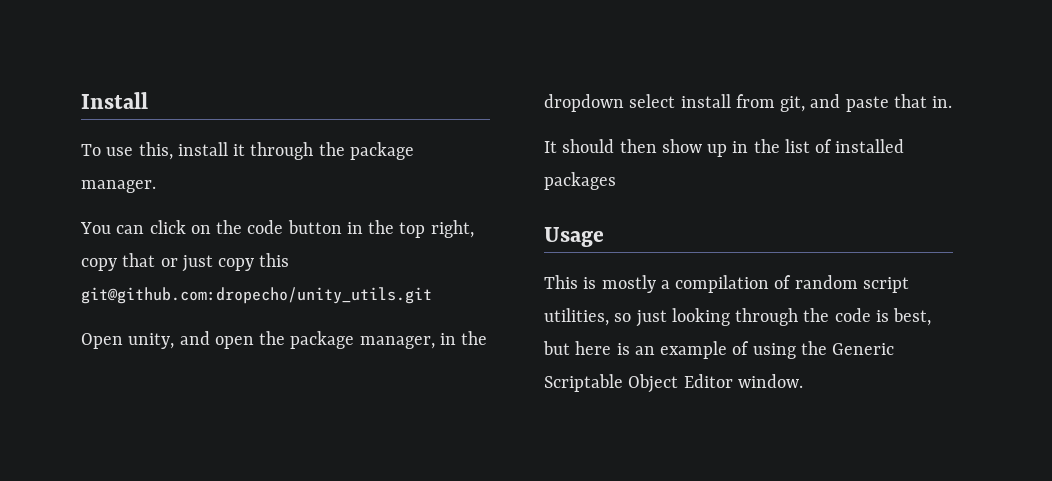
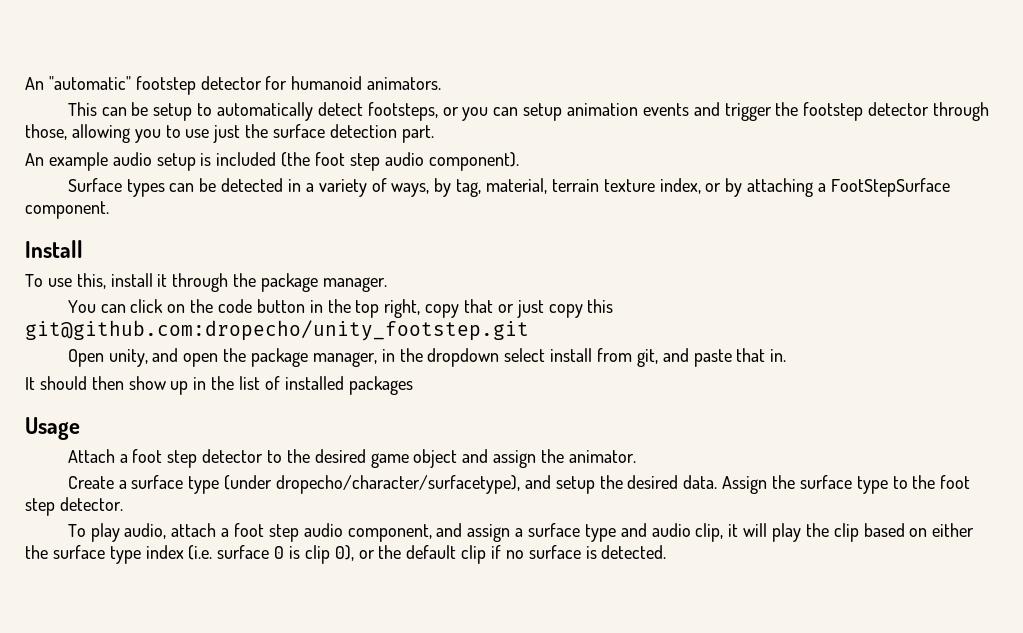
+ An "automatic" footstep detector for humanoid animators.
+ This can be setup to automatically detect footsteps, or you can setup animation events and trigger the footstep detector through those, allowing you to use just the surface detection part.
+ An example audio setup is included (the foot step audio component).
+ Surface types can be detected in a variety of ways, by tag, material, terrain texture index, or by attaching a FootStepSurface component.
- You can click on the code button in the top right, copy that or just copy this git@github.com:dropecho/unity_utils.git
+ You can click on the code button in the top right, copy that or just copy this git@github.com:dropecho/unity_footstep.git
- This is mostly a compilation of random script utilities, so just looking through the code is best, but here is an example of using the Generic Scriptable Object Editor window.
+ Attach a foot step detector to the desired game object and assign the animator.
+ Create a surface type (under dropecho/character/surfacetype), and setup the desired data. Assign the surface type to the foot step detector.
+ To play audio, attach a foot step audio component, and assign a surface type and audio clip, it will play the clip based on either the surface type index (i.e. surface 0 is clip 0), or the default clip if no surface is detected.

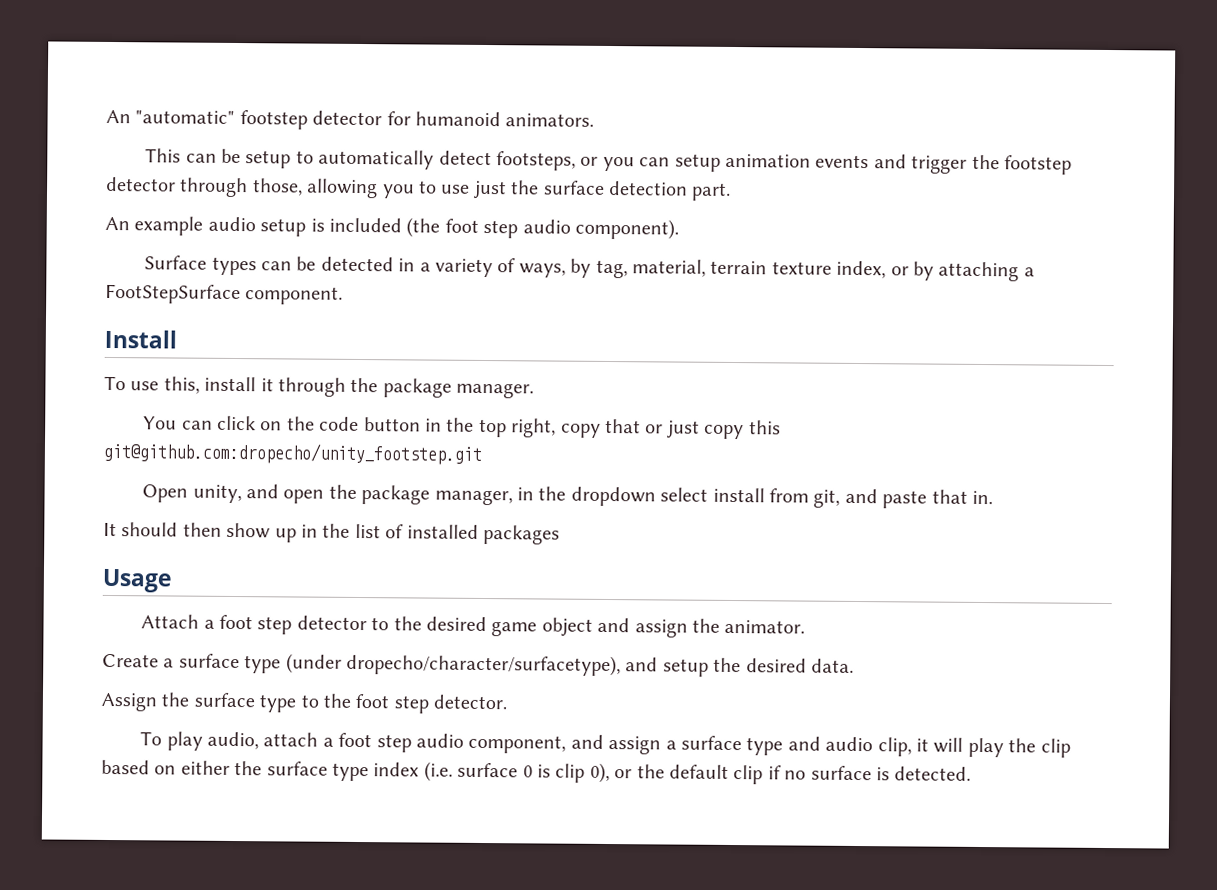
- Create a surface type (under dropecho/character/surfacetype), and setup the desired data. Assign the surface type to the foot step detector.
+ Create a surface type (under dropecho/character/surfacetype), and setup the desired data.
+ Assign the surface type to the foot step detector.

